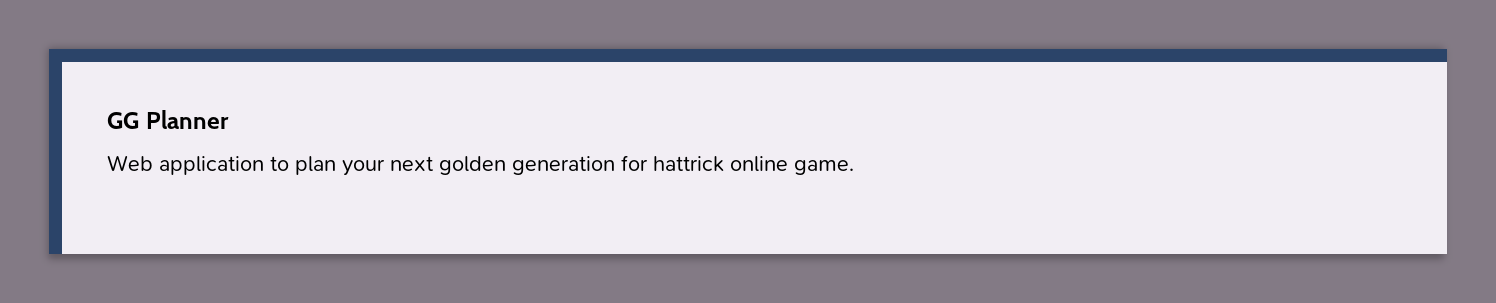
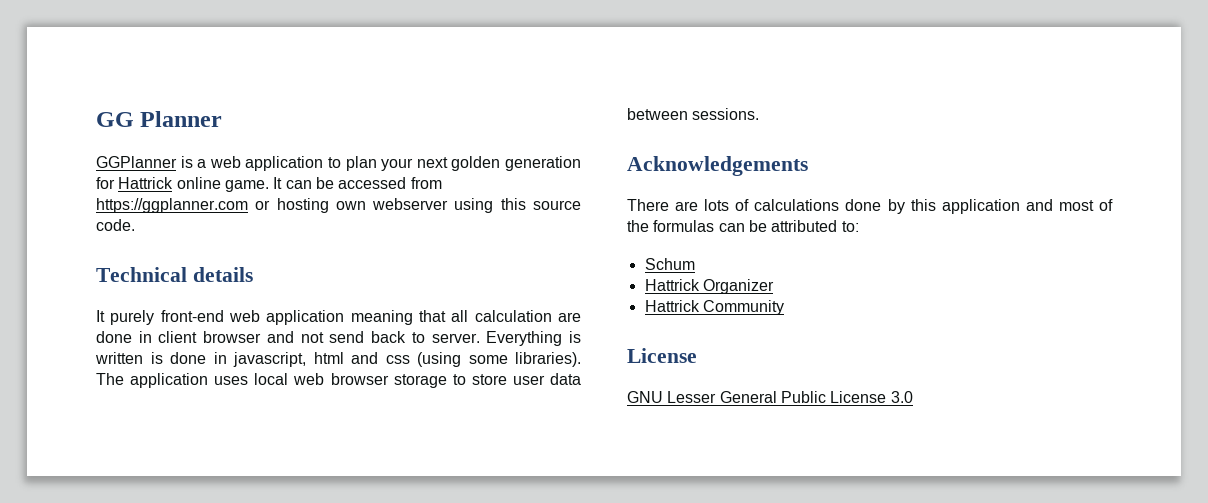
- Web application to plan your next golden generation for hattrick online game.
+ GGPlanner is a web application to plan your next golden generation for Hattrick online game.
+ It can be accessed from https://ggplanner.com or hosting own webserver using this source code.
+ Technical details
+ It purely front-end web application meaning that all calculation are done in client browser and not send back to server. Everything is written is done in javascript, html and css (using some libraries). The application uses local web browser storage to store user data between sessions.
+ Acknowledgements
+ There are lots of calculations done by this application and most of the formulas can be attributed to:
+ Schum
+ Hattrick Organizer
+ Hattrick Community
+ License
+ GNU Lesser General Public License 3.0

